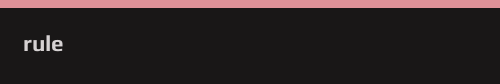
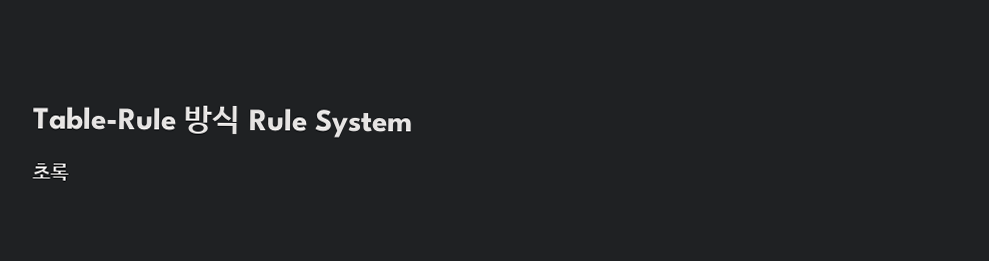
- rule
+ Table-Rule 방식 Rule System
+ 초록

